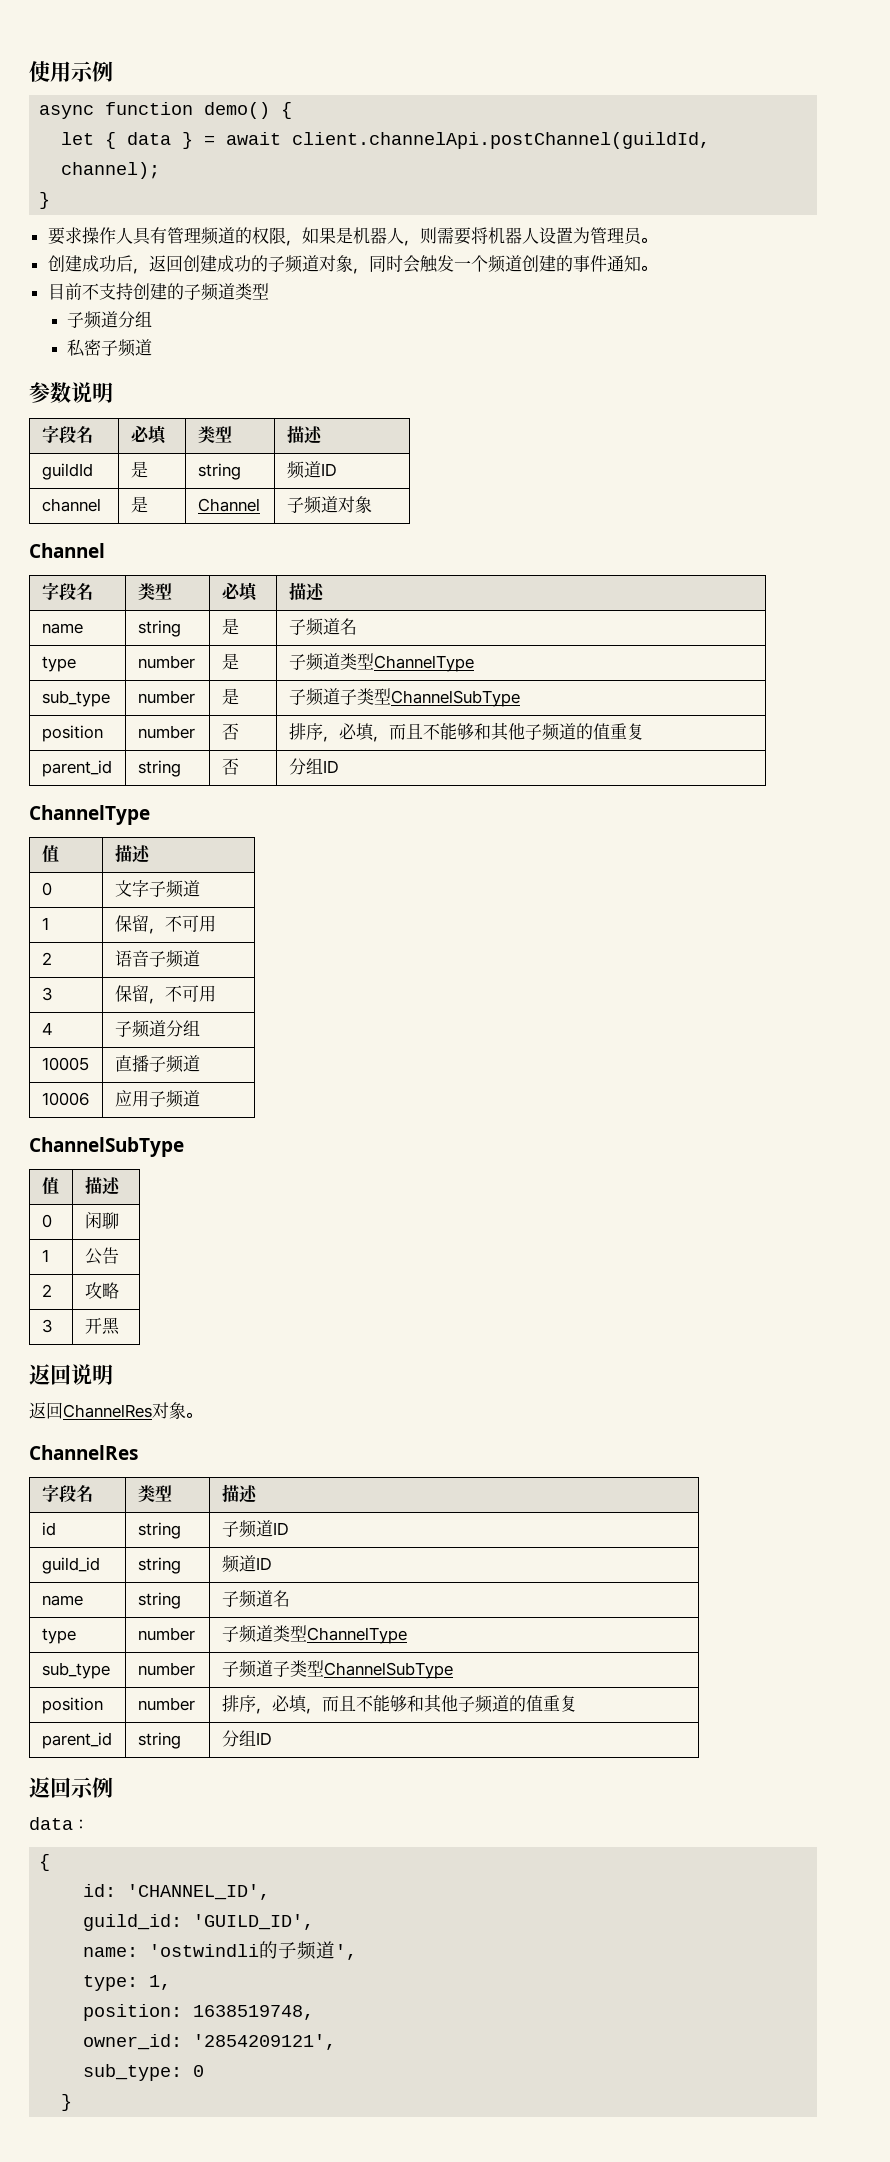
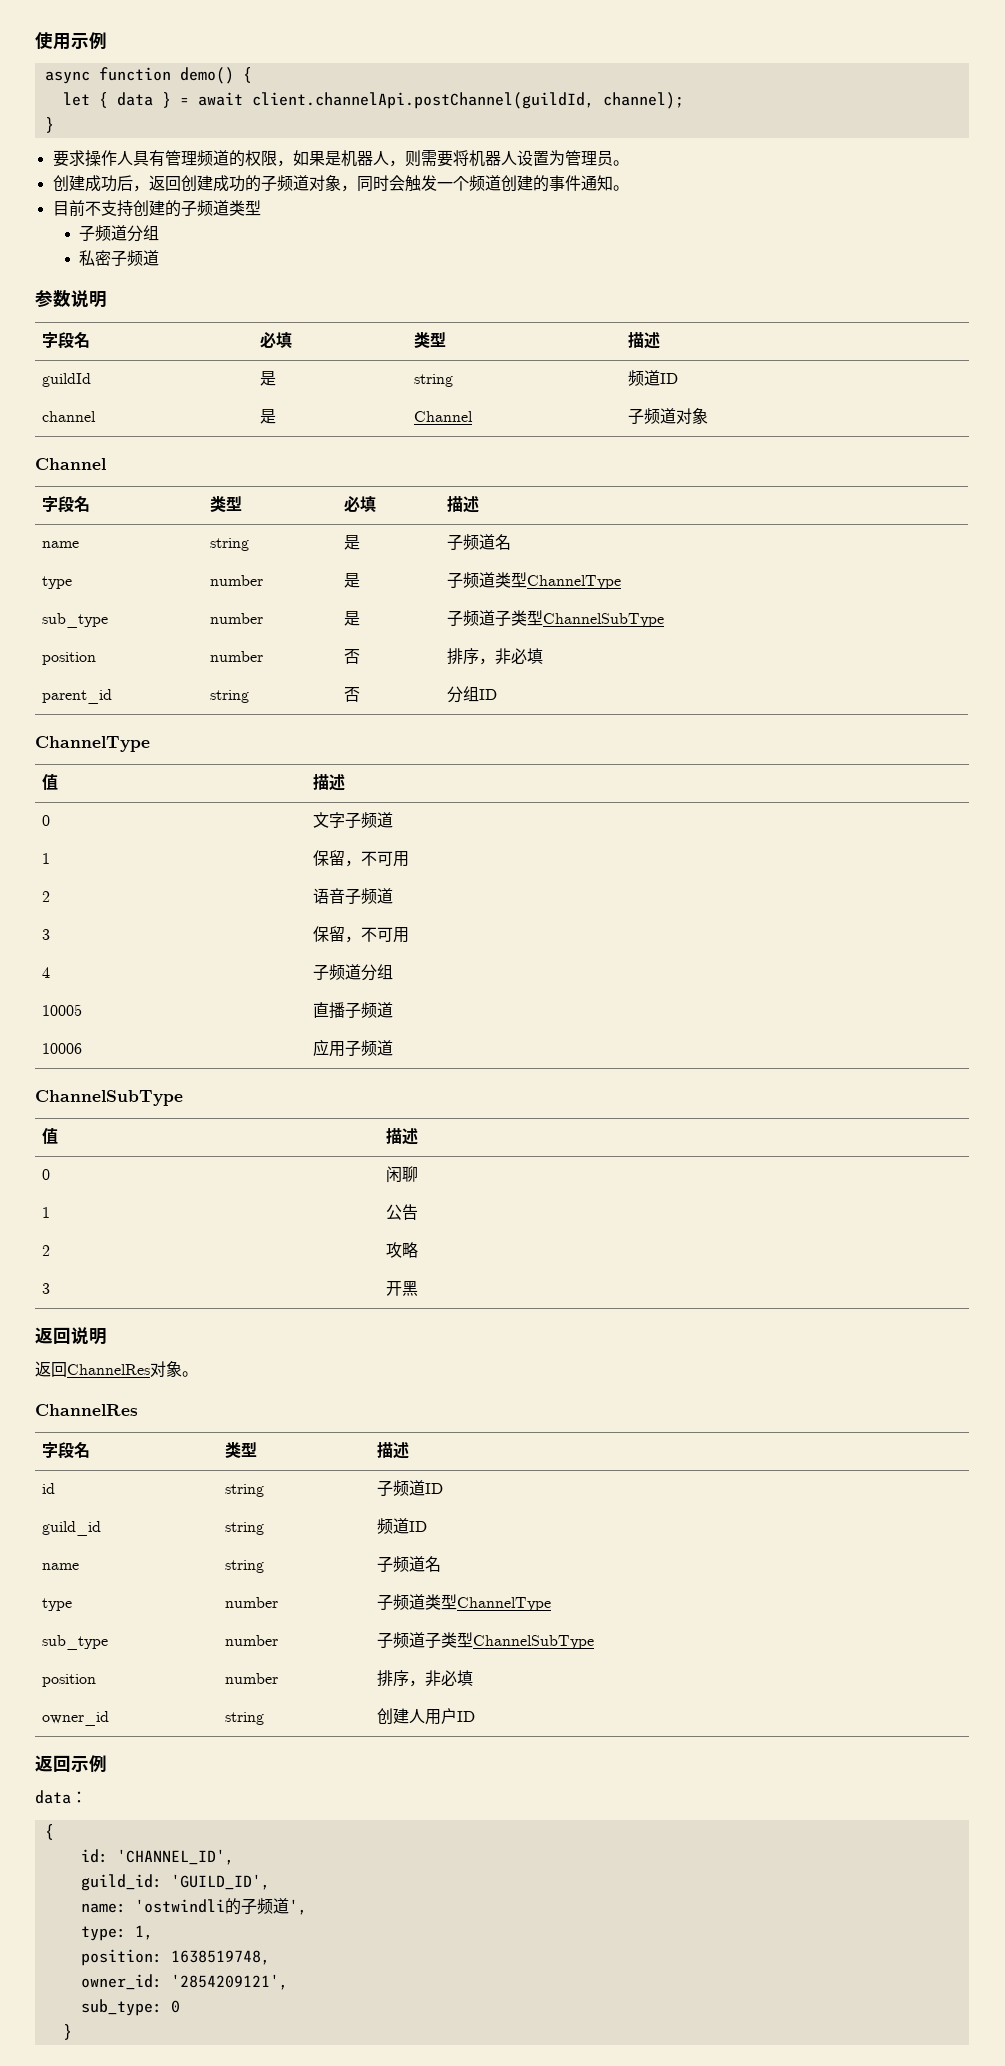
- position | number | 否 | 排序，必填，而且不能够和其他子频道的值重复
+ position | number | 否 | 排序，非必填
- position | number | 排序，必填，而且不能够和其他子频道的值重复
- parent_id | string | 分组ID
+ position | number | 排序，非必填
+ owner_id | string | 创建人用户ID

